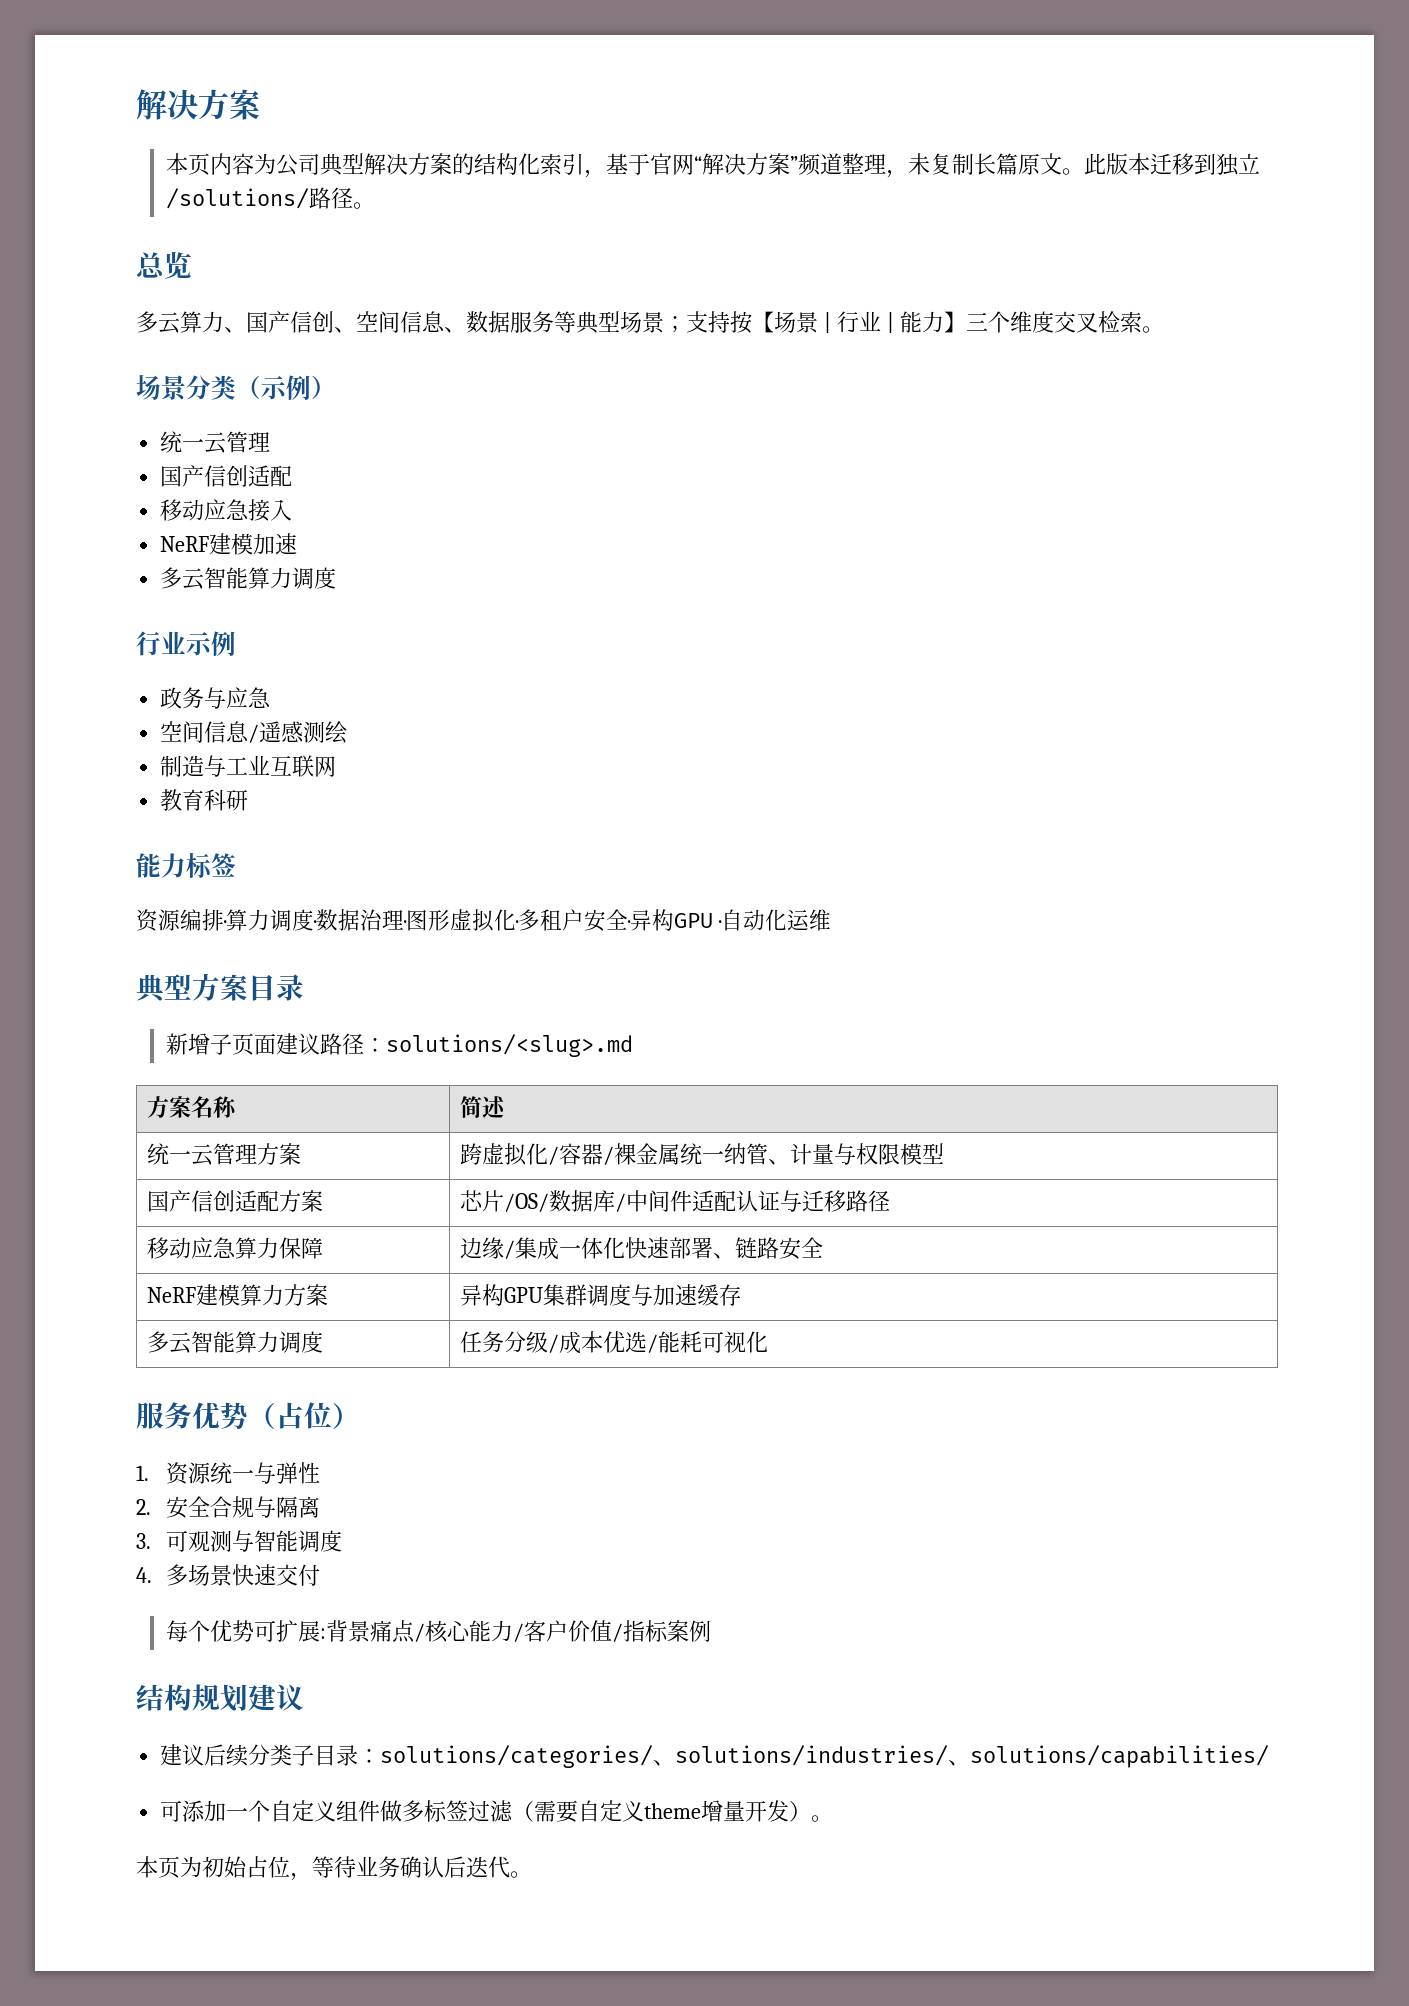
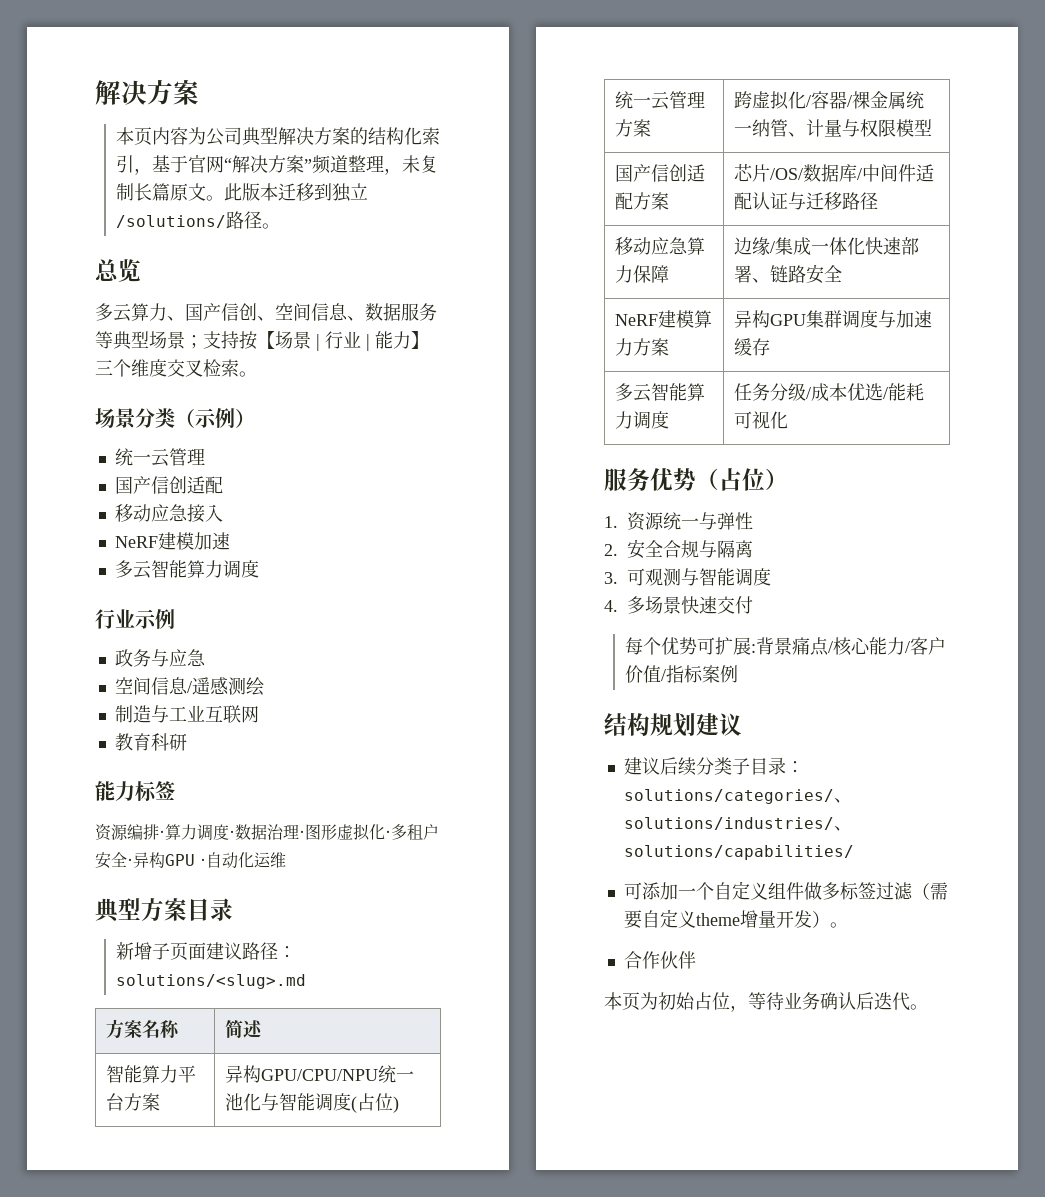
+ 智能算力平台方案 | 异构GPU/CPU/NPU统一池化与智能调度(占位)
+ 合作伙伴

